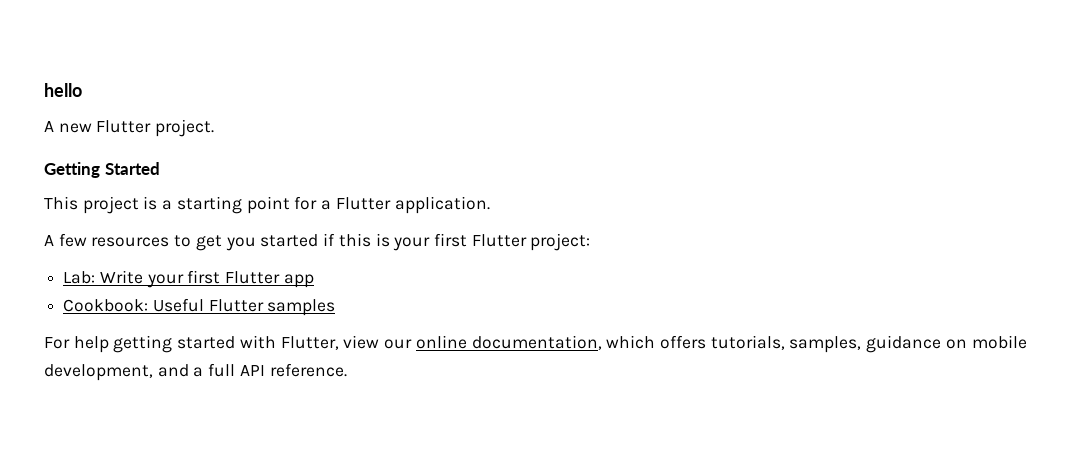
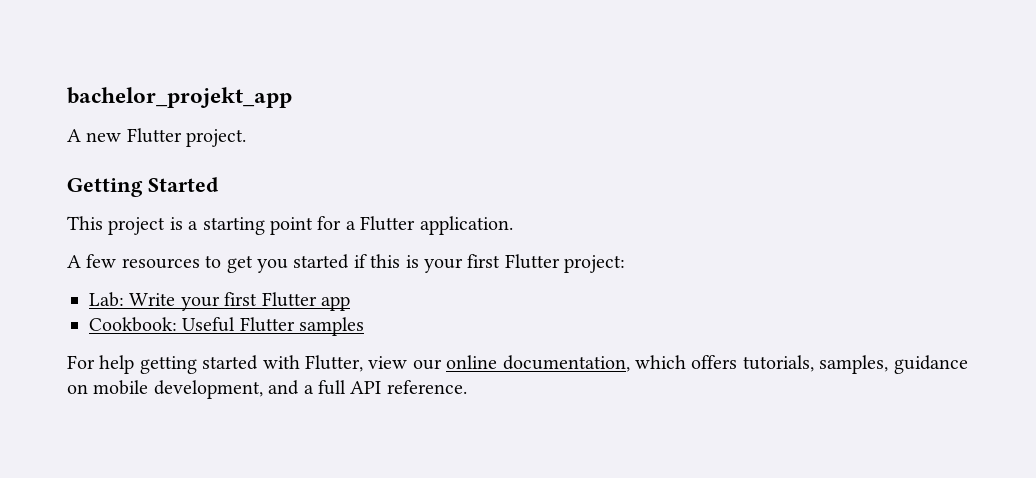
- hello
+ bachelor_projekt_app

